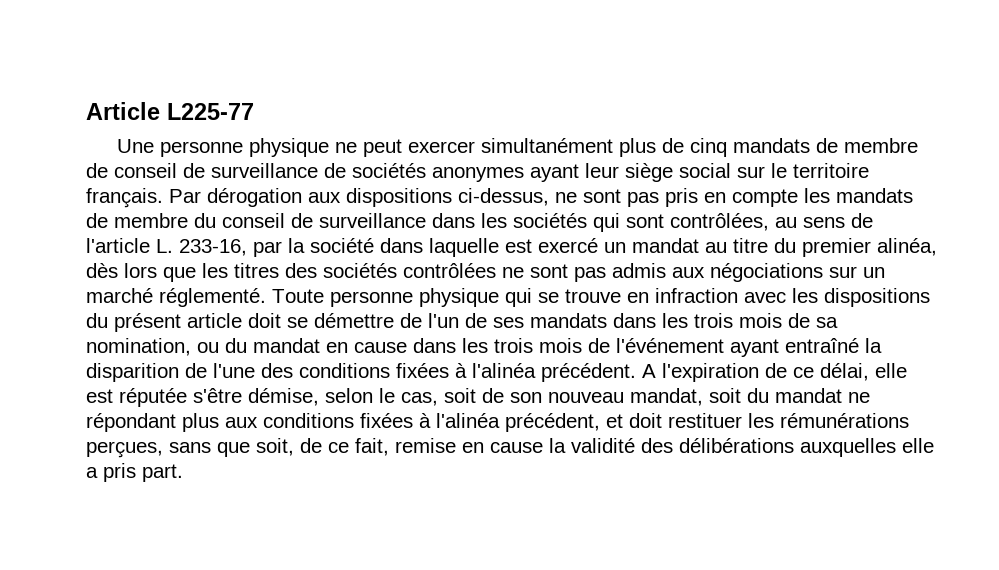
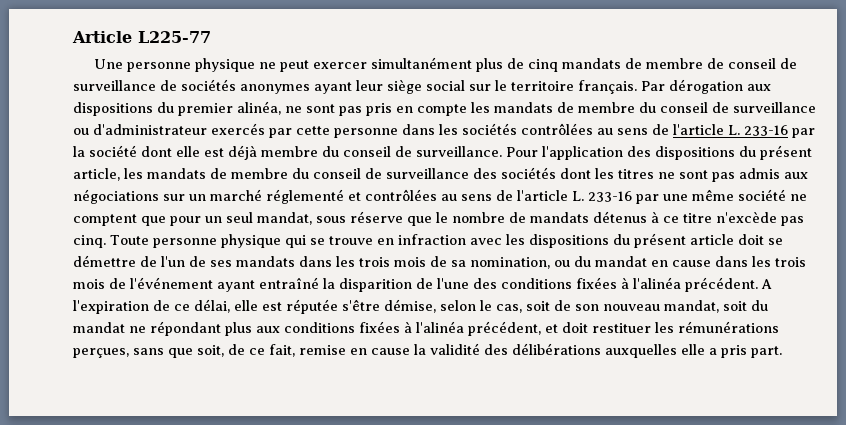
- Par dérogation aux dispositions ci-dessus, ne sont pas pris en compte les mandats de membre du conseil de surveillance dans les sociétés qui sont contrôlées, au sens de l'article L. 233-16, par la société dans laquelle est exercé un mandat au titre du premier alinéa, dès lors que les titres des sociétés contrôlées ne sont pas admis aux négociations sur un marché réglementé.
+ Par dérogation aux dispositions du premier alinéa, ne sont pas pris en compte les mandats de membre du conseil de surveillance ou d'administrateur exercés par cette personne dans les sociétés contrôlées au sens de l'article L. 233-16 par la société dont elle est déjà membre du conseil de surveillance. Pour l'application des dispositions du présent article, les mandats de membre du conseil de surveillance des sociétés dont les titres ne sont pas admis aux négociations sur un marché réglementé et contrôlées au sens de l'article L. 233-16 par une même société ne comptent que pour un seul mandat, sous réserve que le nombre de mandats détenus à ce titre n'excède pas cinq.

